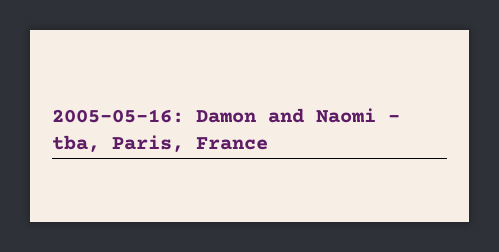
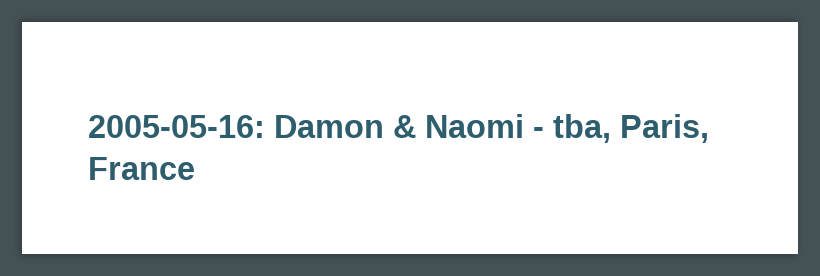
- 2005-05-16: Damon and Naomi - tba, Paris, France
+ 2005-05-16: Damon & Naomi - tba, Paris, France

